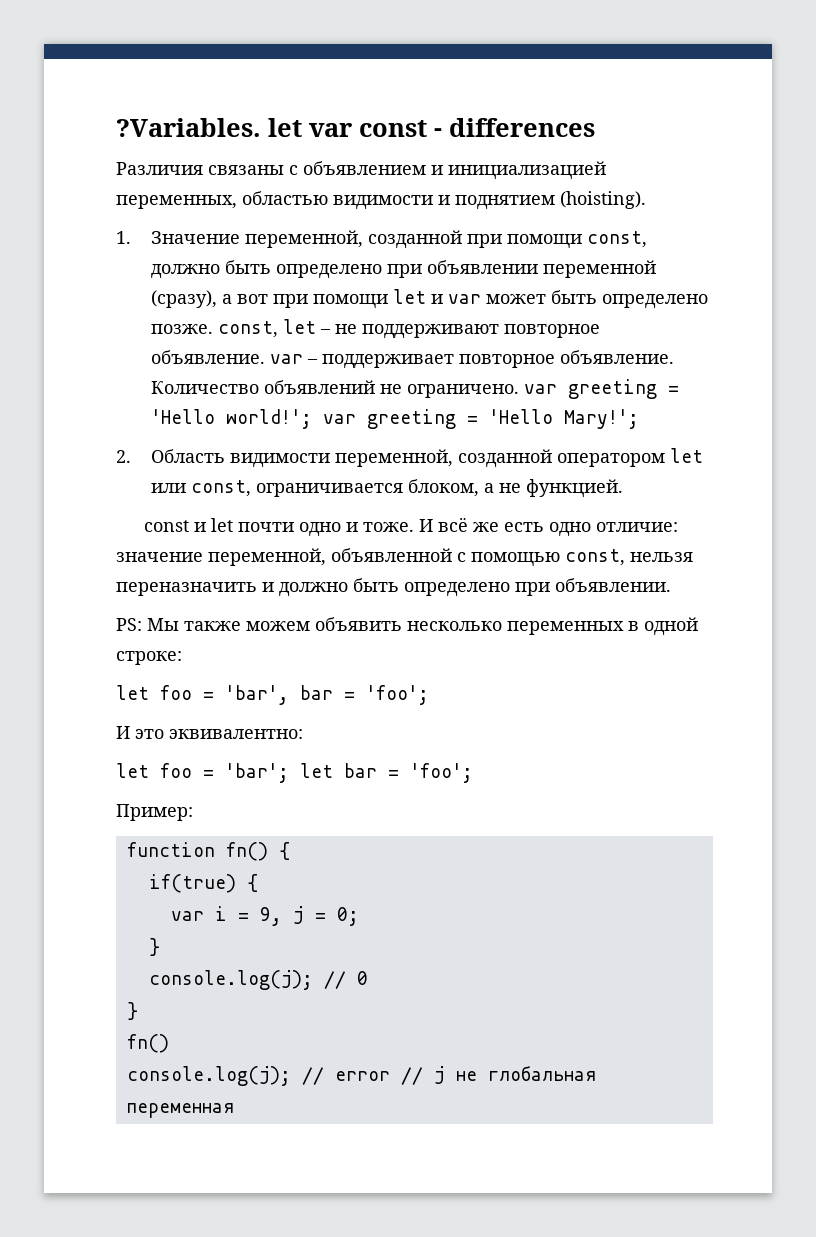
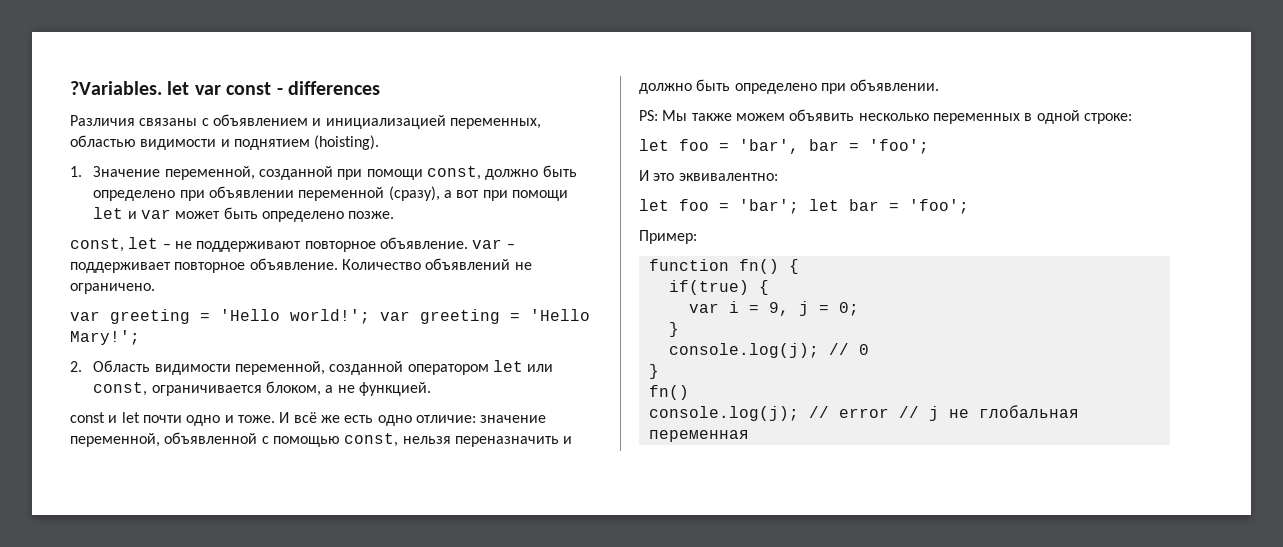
- 1. Значение переменной, созданной при помощи const, должно быть определено при объявлении переменной (сразу), а вот при помощи let и var может быть определено позже. const, let – не поддерживают повторное объявление. var – поддерживает повторное объявление.
+ 1. Значение переменной, созданной при помощи const, должно быть определено при объявлении переменной (сразу), а вот при помощи let и var может быть определено позже.
+ const, let – не поддерживают повторное объявление. var – поддерживает повторное объявление.
- Количество объявлений не ограничено. var greeting = 'Hello world!'; var greeting = 'Hello Mary!';
+ Количество объявлений не ограничено.
+ var greeting = 'Hello world!'; var greeting = 'Hello Mary!';

